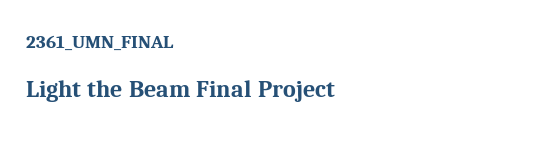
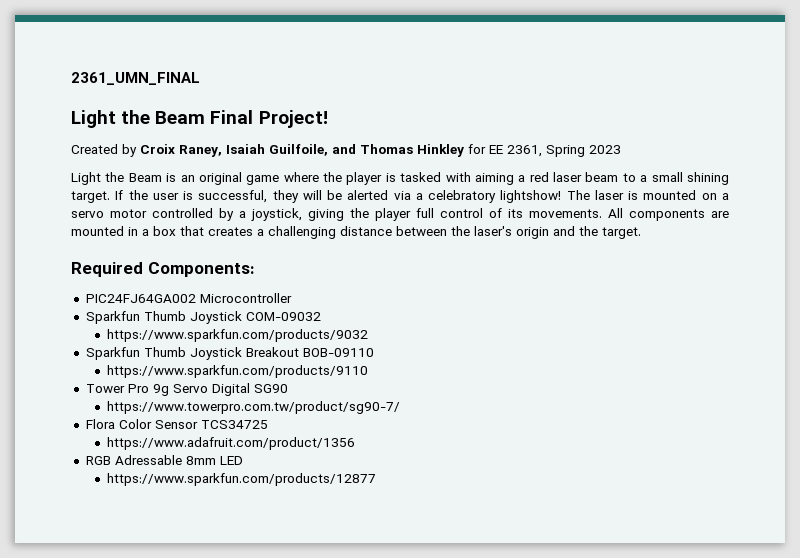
- Light the Beam Final Project
+ Light the Beam Final Project!
+ Created by Croix Raney, Isaiah Guilfoile, and Thomas Hinkley for EE 2361, Spring 2023
+ Light the Beam is an original game where the player is tasked with aiming a red laser beam to a small shining target. If the user is successful, they will be alerted via a celebratory lightshow! The laser is mounted on a servo motor controlled by a joystick, giving the player full control of its movements. All components are mounted in a box that creates a challenging distance between the laser's origin and the target.
+ Required Components:
+ PIC24FJ64GA002 Microcontroller
+ Sparkfun Thumb Joystick COM-09032
+ https://www.sparkfun.com/products/9032
+ Sparkfun Thumb Joystick Breakout BOB-09110
+ https://www.sparkfun.com/products/9110
+ Tower Pro 9g Servo Digital SG90
+ https://www.towerpro.com.tw/product/sg90-7/
+ Flora Color Sensor TCS34725
+ https://www.adafruit.com/product/1356
+ RGB Adressable 8mm LED
+ https://www.sparkfun.com/products/12877

